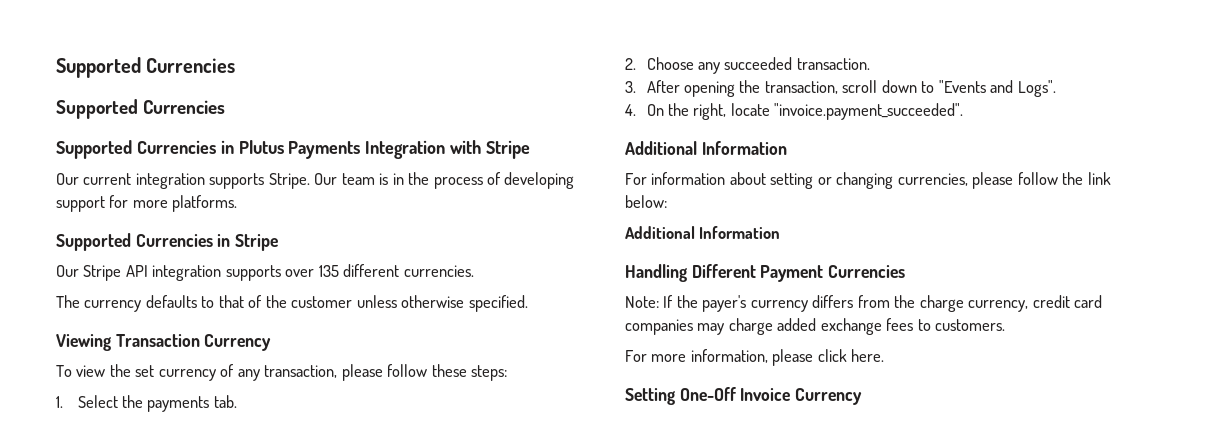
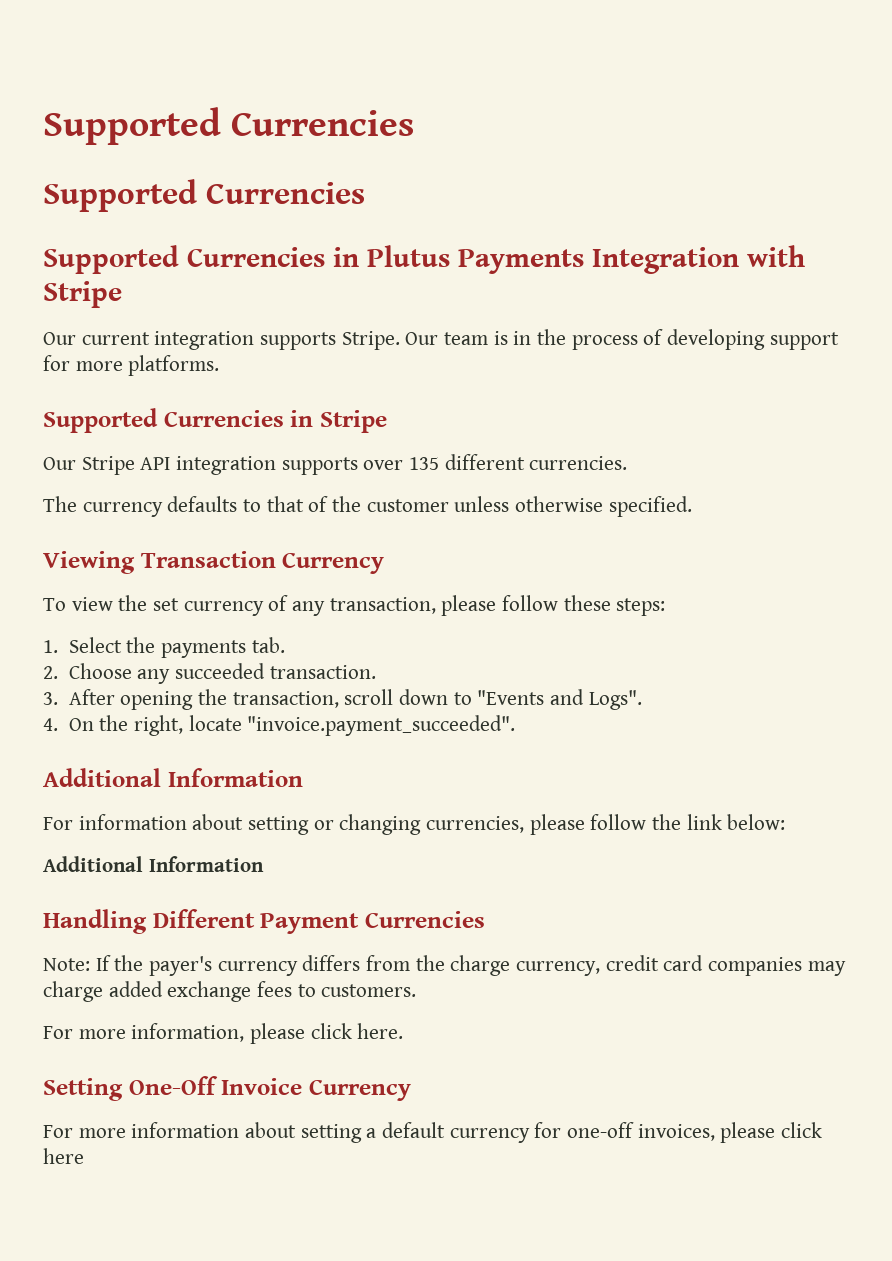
+ For more information about setting a default currency for one-off invoices, please click here

